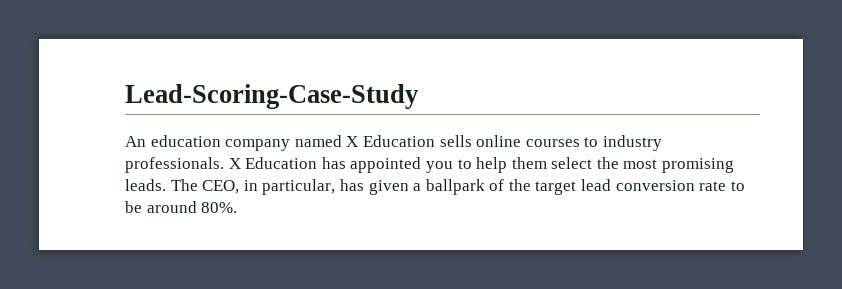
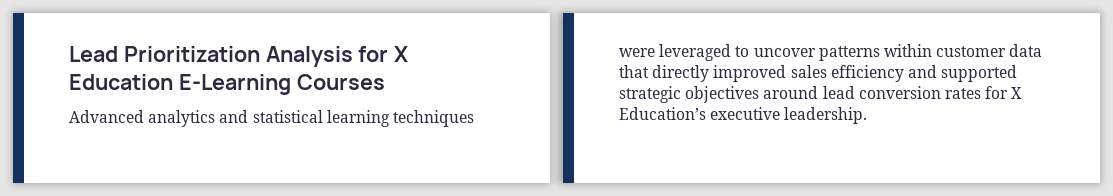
- Lead-Scoring-Case-Study
- An education company named X Education sells online courses to industry professionals. X Education has appointed you to help them select the most promising leads. The CEO, in particular, has given a ballpark of the target lead conversion rate to be around 80%.
+ Lead Prioritization Analysis for X Education E-Learning Courses
+ Advanced analytics and statistical learning techniques were leveraged to uncover patterns within customer data that directly improved sales efficiency and supported strategic objectives around lead conversion rates for X Education’s executive leadership.

